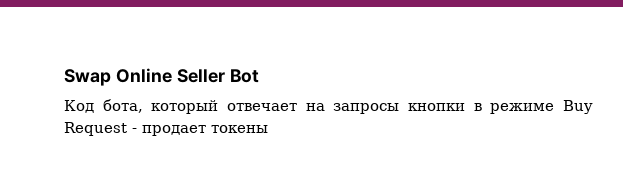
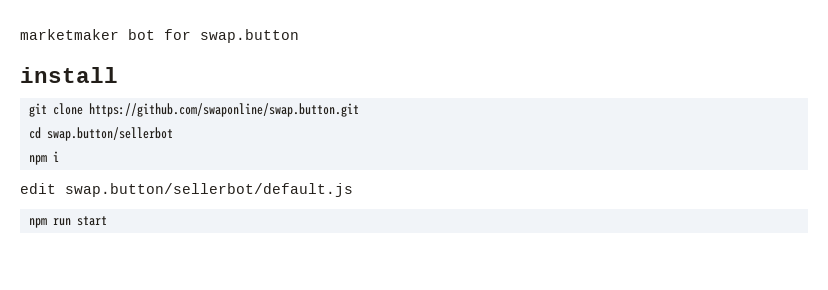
- Swap Online Seller Bot
- Код бота, который отвечает на запросы кнопки в режиме Buy Request - продает токены
+ marketmaker bot for swap.button
+ install
+ git clone https://github.com/swaponline/swap.button.git
+ cd swap.button/sellerbot
+ npm i
+ edit swap.button/sellerbot/default.js
+ npm run start

